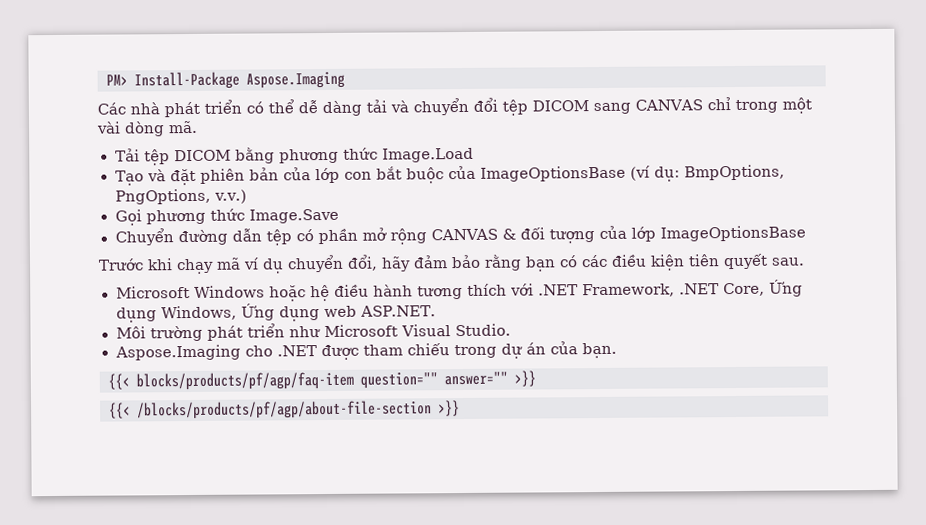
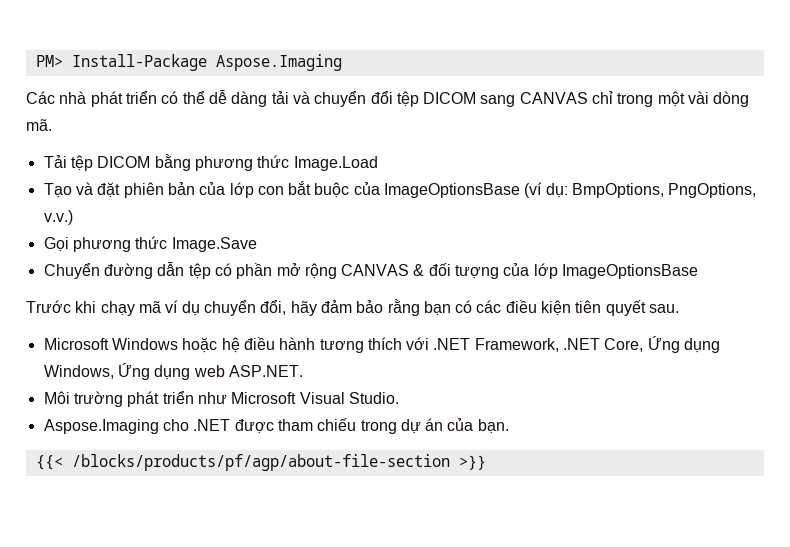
- {{< blocks/products/pf/agp/faq-item question="" answer="" >}}

